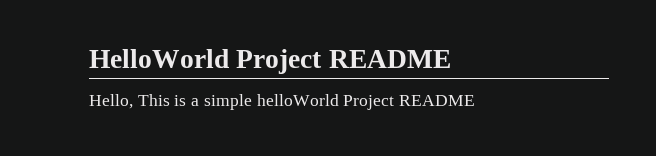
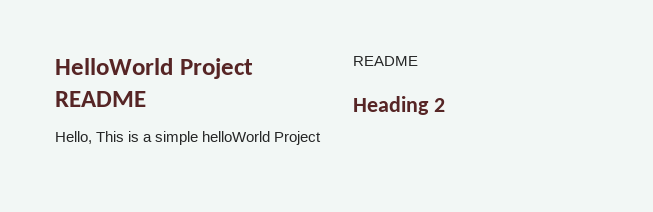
+ Heading 2

